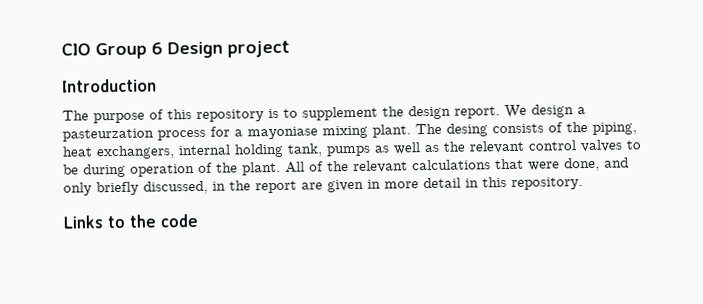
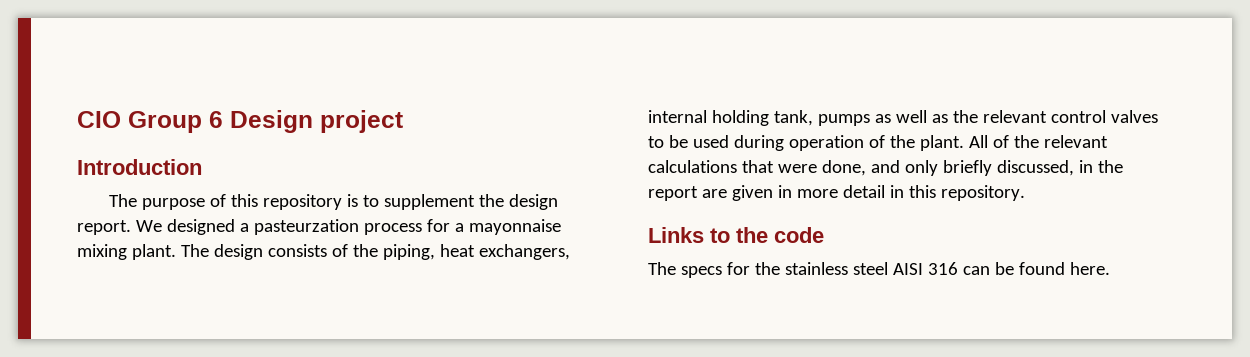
- We design a pasteurzation process for a mayoniase mixing plant.
+ We designed a pasteurzation process for a mayonnaise mixing plant.
- The desing consists of the piping, heat exchangers, internal holding tank, pumps as well as the relevant control valves to be during operation of the plant.
+ The design consists of the piping, heat exchangers, internal holding tank, pumps as well as the relevant control valves to be used during operation of the plant.
+ The specs for the stainless steel AISI 316 can be found here.

